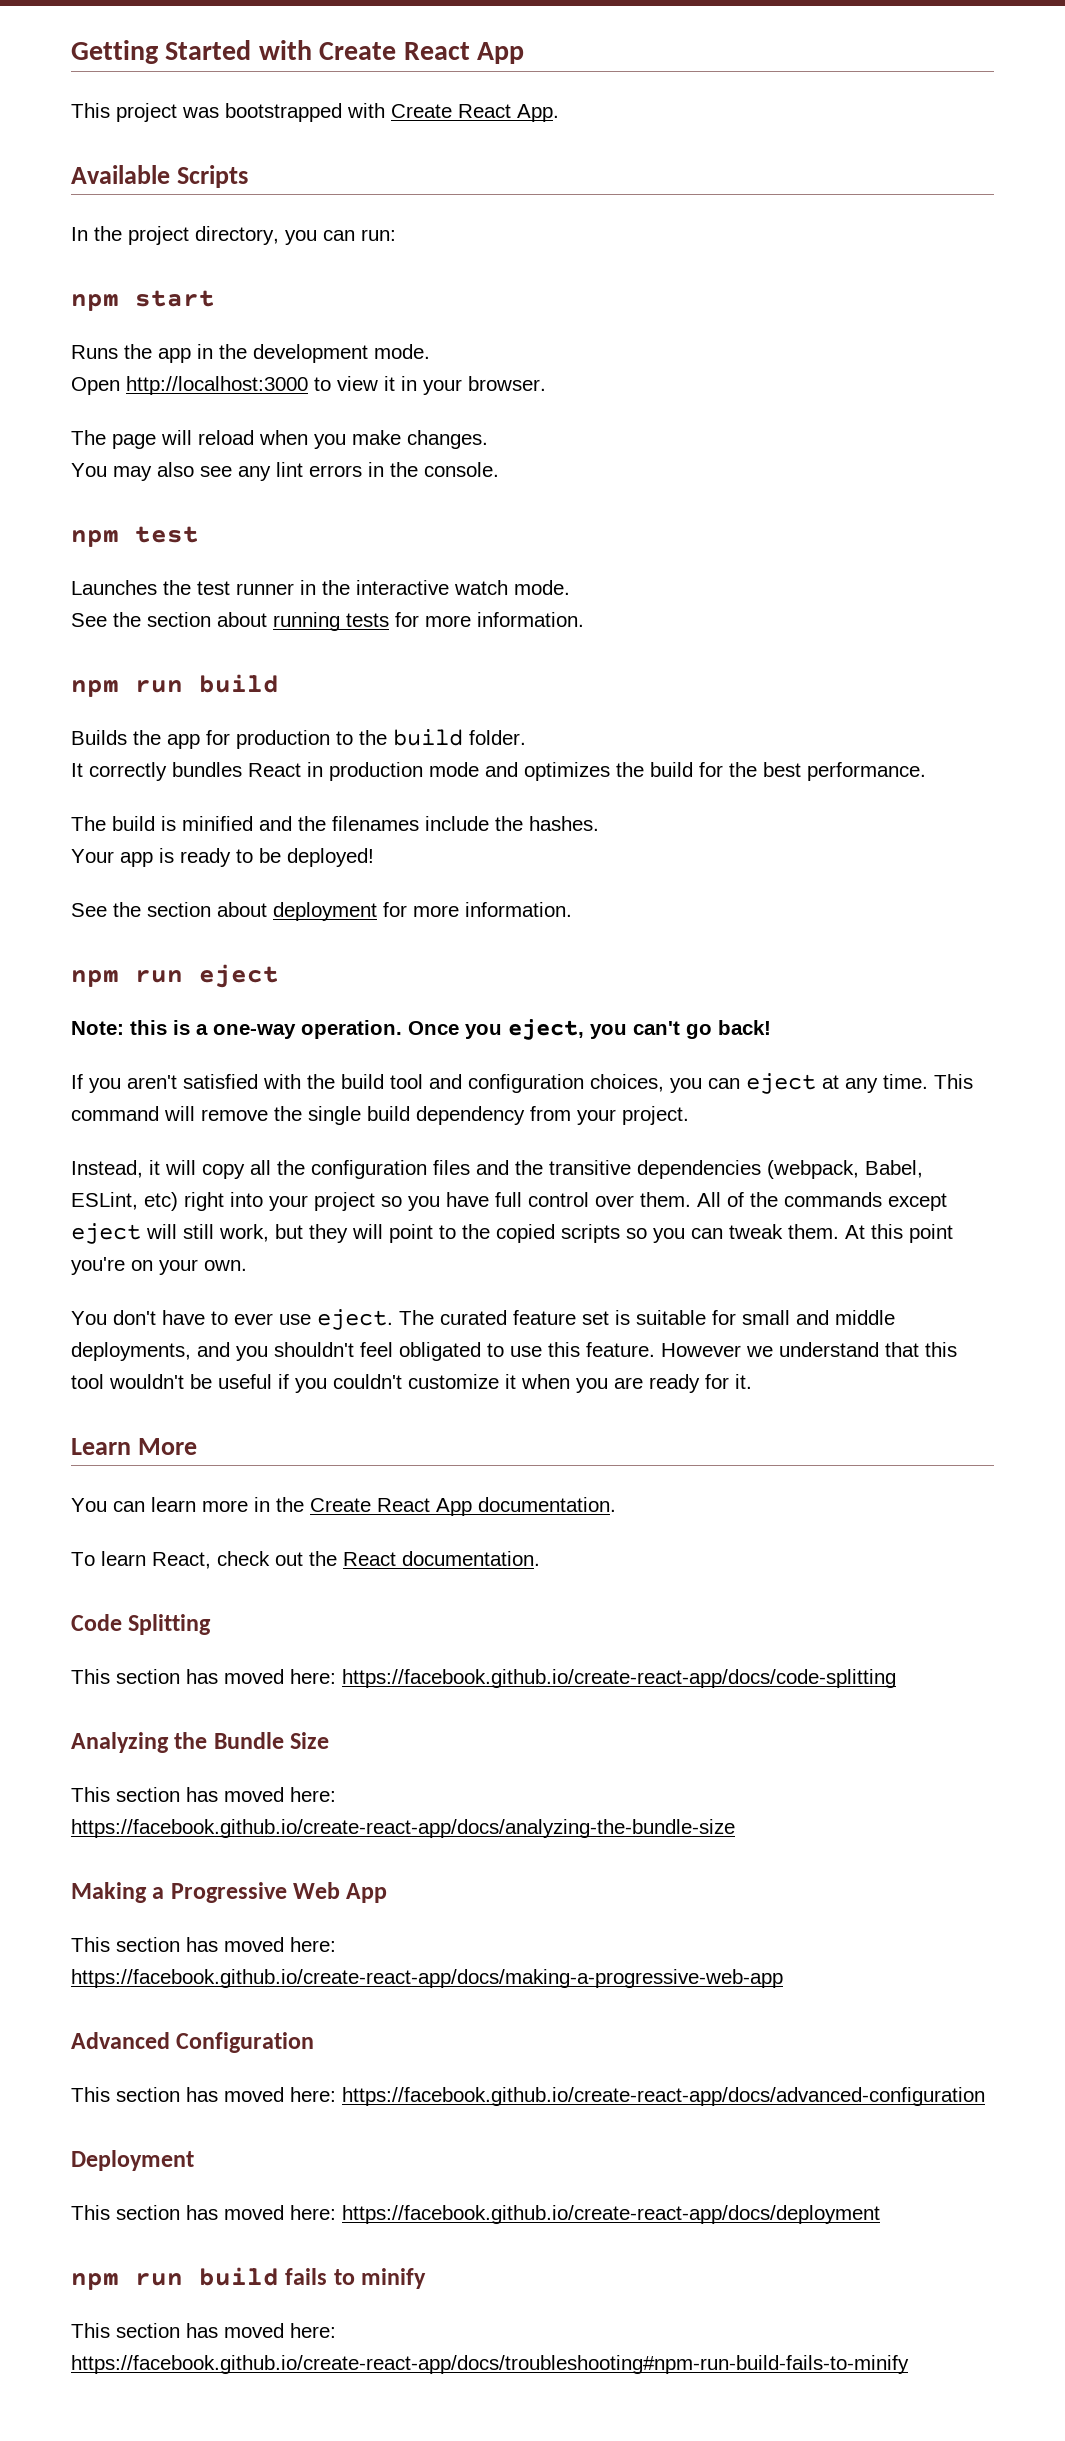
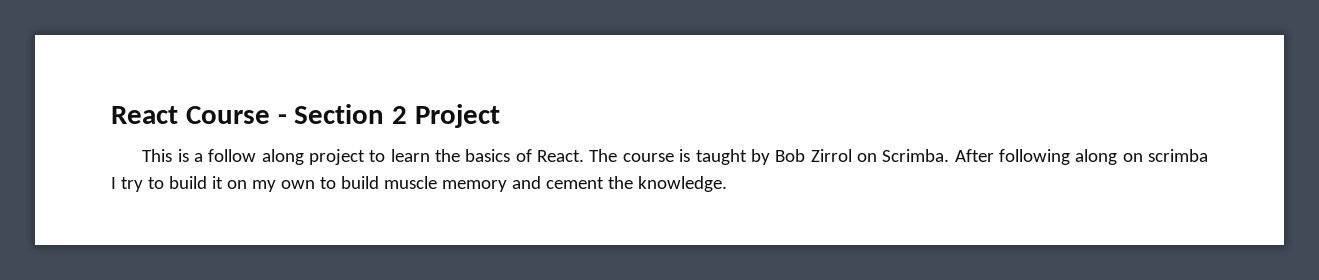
- Getting Started with Create React App
- This project was bootstrapped with Create React App.
- Available Scripts
- In the project directory, you can run:
- npm start
- Runs the app in the development mode.
- Open http://localhost:3000 to view it in your browser.
- The page will reload when you make changes.
- You may also see any lint errors in the console.
- npm test
- Launches the test runner in the interactive watch mode.
- See the section about running tests for more information.
- npm run build
- Builds the app for production to the build folder.
- It correctly bundles React in production mode and optimizes the build for the best performance.
- The build is minified and the filenames include the hashes.
- Your app is ready to be deployed!
- See the section about deployment for more information.
- npm run eject
- Note: this is a one-way operation. Once you eject, you can't go back!
- If you aren't satisfied with the build tool and configuration choices, you can eject at any time. This command will remove the single build dependency from your project.
- Instead, it will copy all the configuration files and the transitive dependencies (webpack, Babel, ESLint, etc) right into your project so you have full control over them. All of the commands except eject will still work, but they will point to the copied scripts so you can tweak them. At this point you're on your own.
- You don't have to ever use eject. The curated feature set is suitable for small and middle deployments, and you shouldn't feel obligated to use this feature. However we understand that this tool wouldn't be useful if you couldn't customize it when you are ready for it.
- Learn More
- You can learn more in the Create React App documentation.
- To learn React, check out the React documentation.
- Code Splitting
- This section has moved here: https://facebook.github.io/create-react-app/docs/code-splitting
- Analyzing the Bundle Size
- This section has moved here: https://facebook.github.io/create-react-app/docs/analyzing-the-bundle-size
- Making a Progressive Web App
- This section has moved here: https://facebook.github.io/create-react-app/docs/making-a-progressive-web-app
- Advanced Configuration
- This section has moved here: https://facebook.github.io/create-react-app/docs/advanced-configuration
- Deployment
- This section has moved here: https://facebook.github.io/create-react-app/docs/deployment
- npm run build fails to minify
- This section has moved here: https://facebook.github.io/create-react-app/docs/troubleshooting#npm-run-build-fails-to-minify
+ React Course - Section 2 Project
+ This is a follow along project to learn the basics of React. The course is taught by Bob Zirrol on Scrimba. After following along on scrimba I try to build it on my own to build muscle memory and cement the knowledge.

